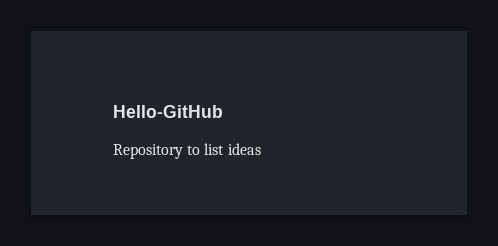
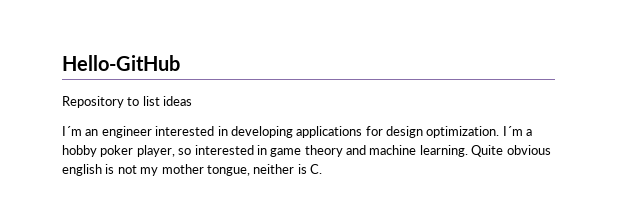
+ I´m an engineer interested in developing applications for design optimization. I´m a hobby poker player, so interested in game theory and machine learning. Quite obvious english is not my mother tongue, neither is C.

